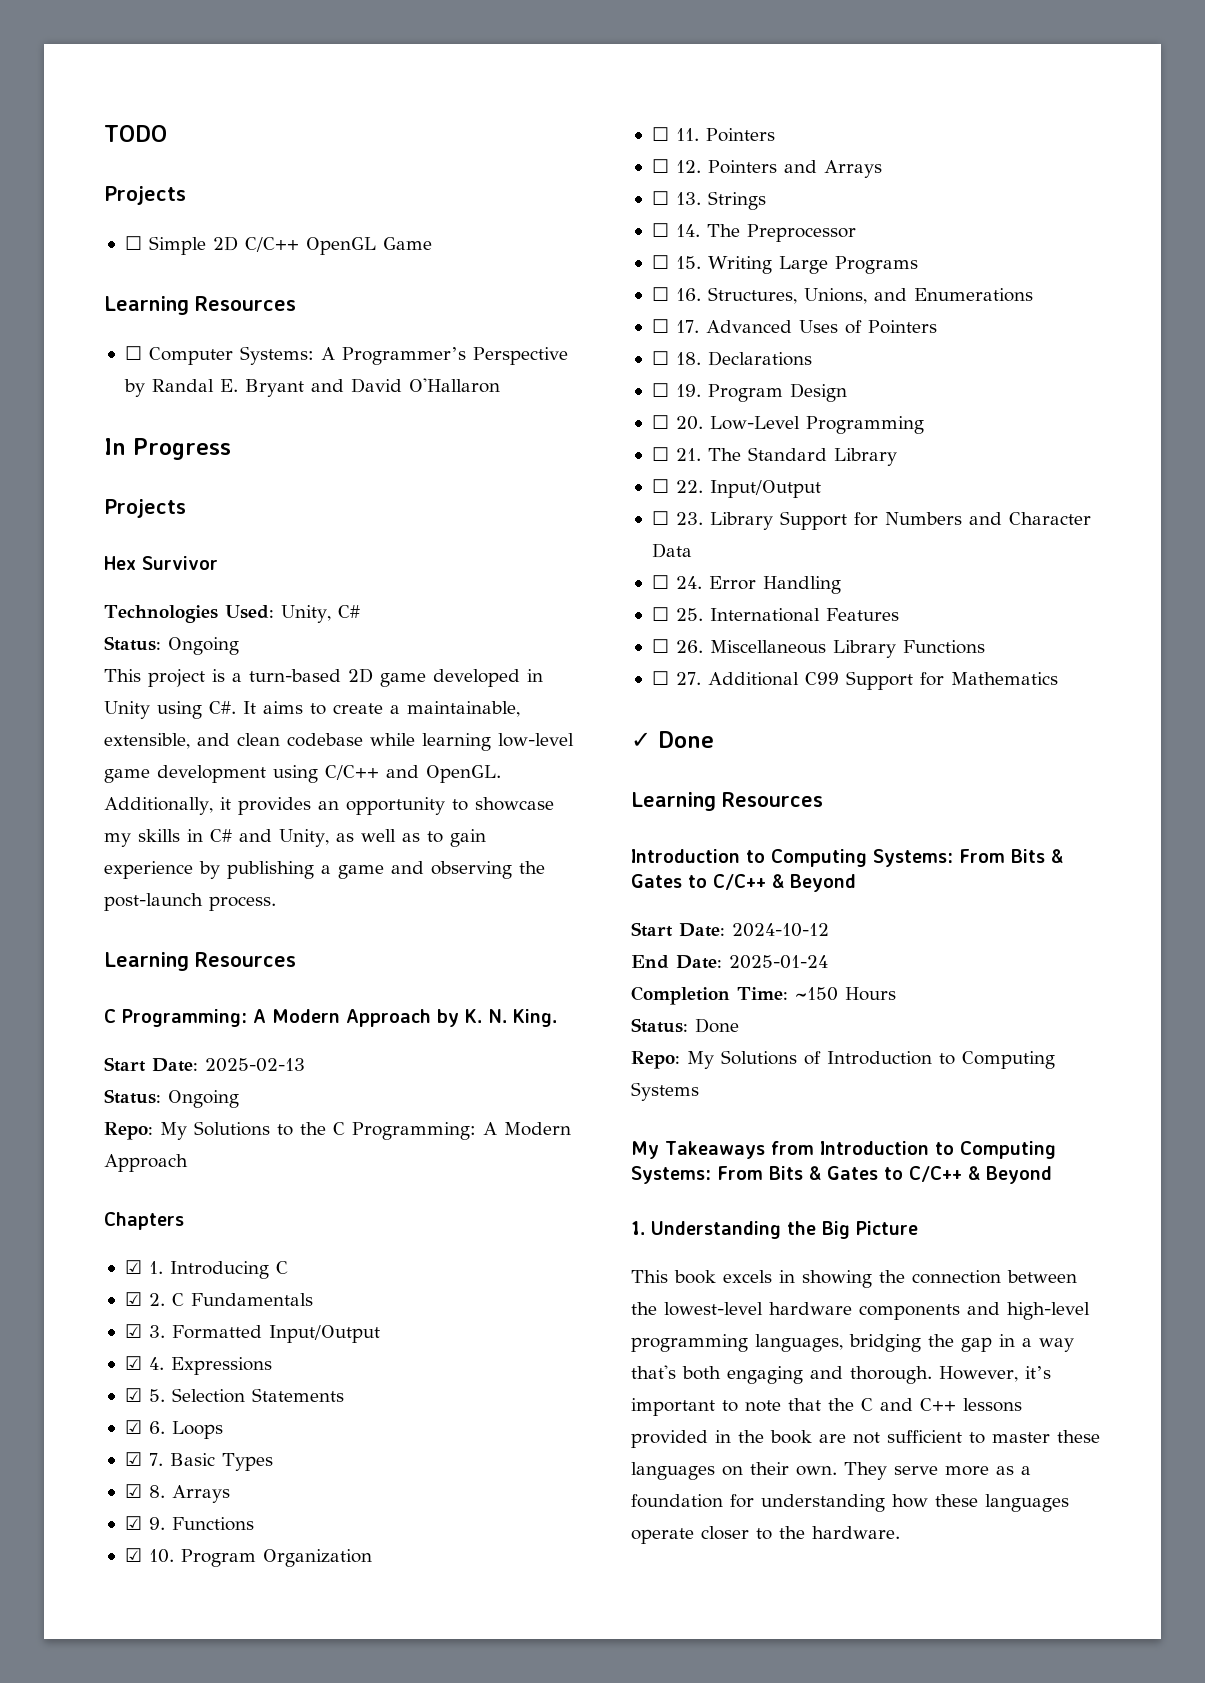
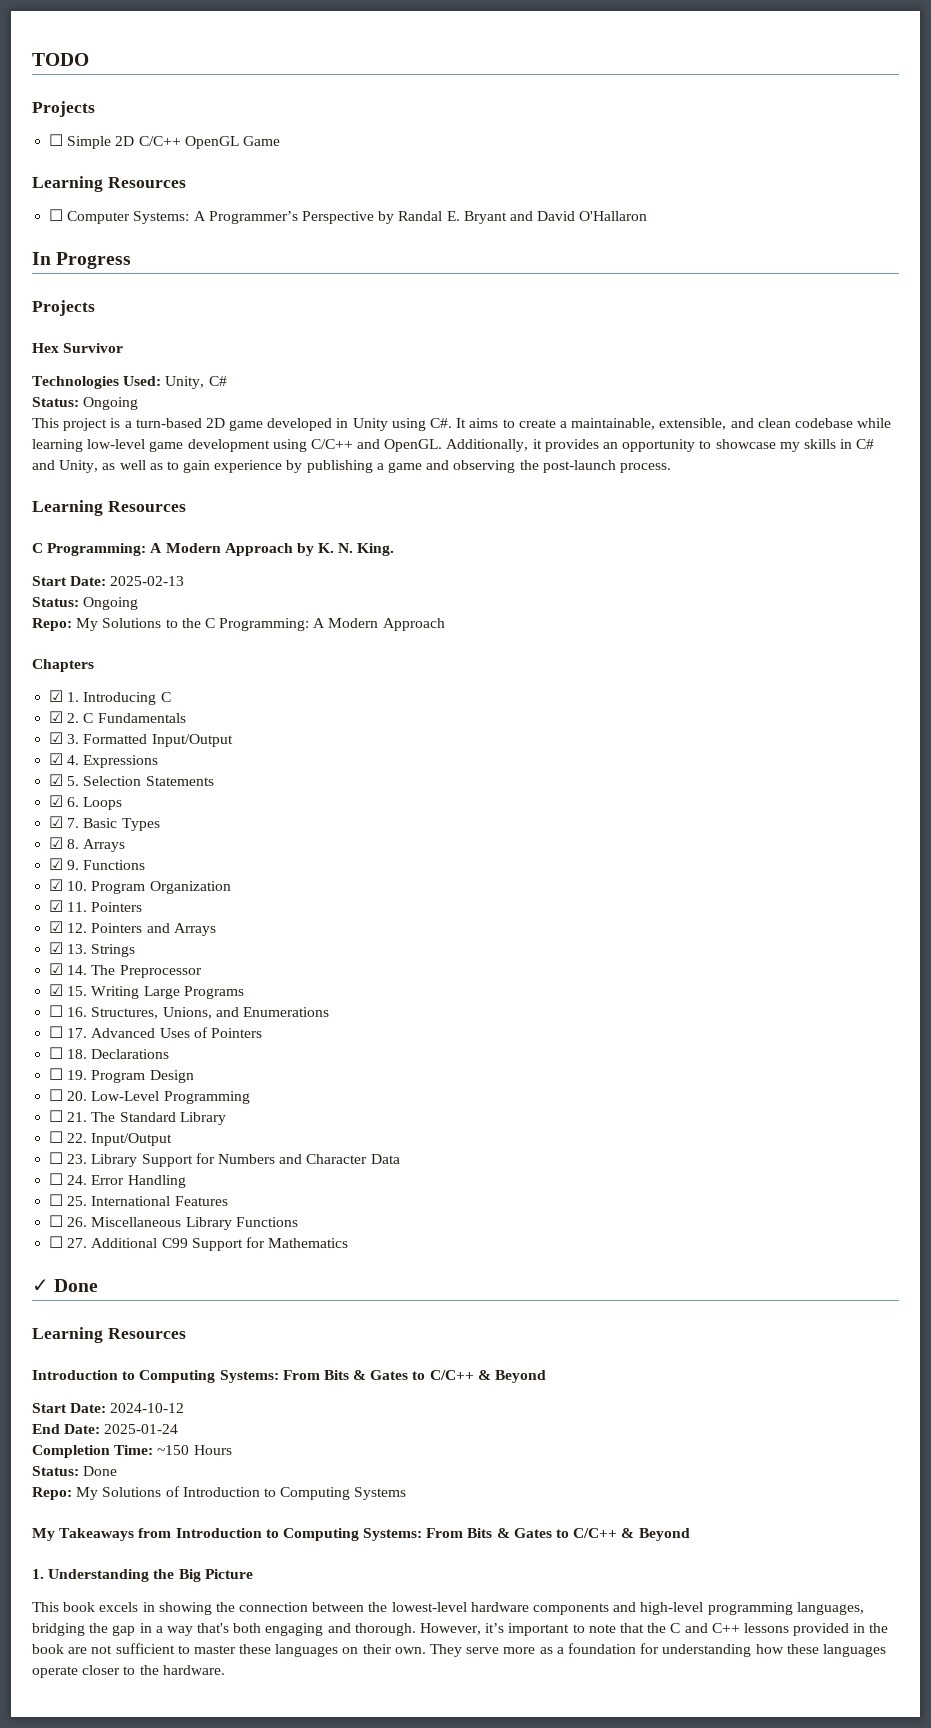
- ☐ 11. Pointers
+ ☑ 11. Pointers
- ☐ 12. Pointers and Arrays
+ ☑ 12. Pointers and Arrays
- ☐ 13. Strings
+ ☑ 13. Strings
- ☐ 14. The Preprocessor
+ ☑ 14. The Preprocessor
- ☐ 15. Writing Large Programs
+ ☑ 15. Writing Large Programs

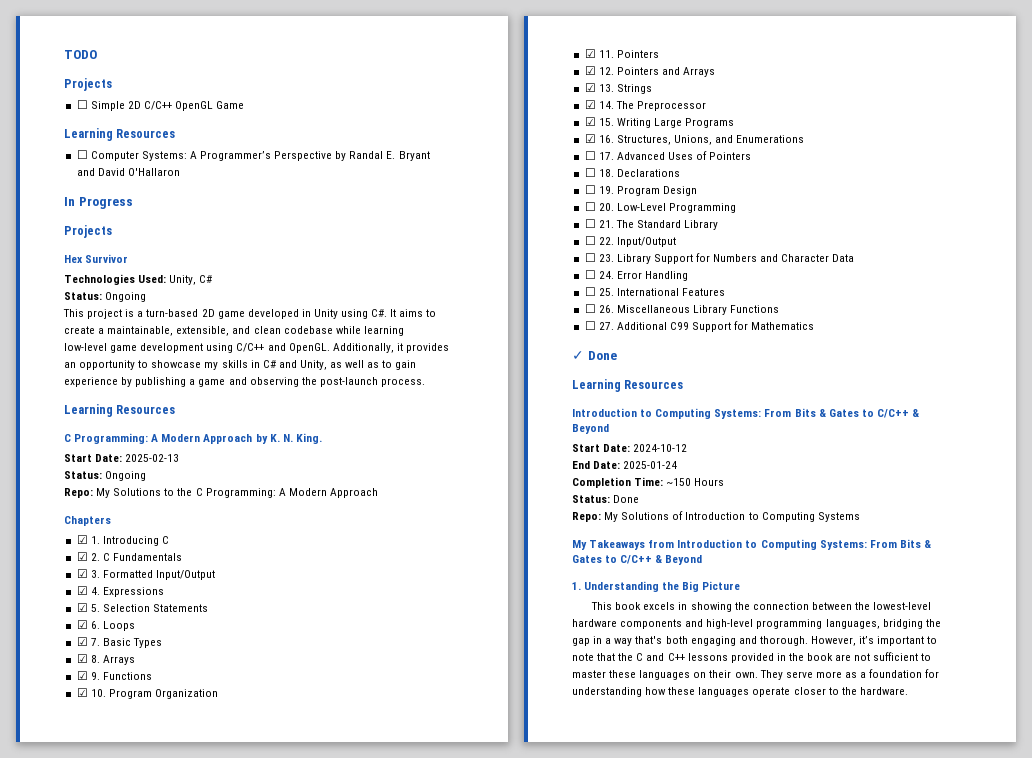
- ☐ 16. Structures, Unions, and Enumerations
+ ☑ 16. Structures, Unions, and Enumerations

